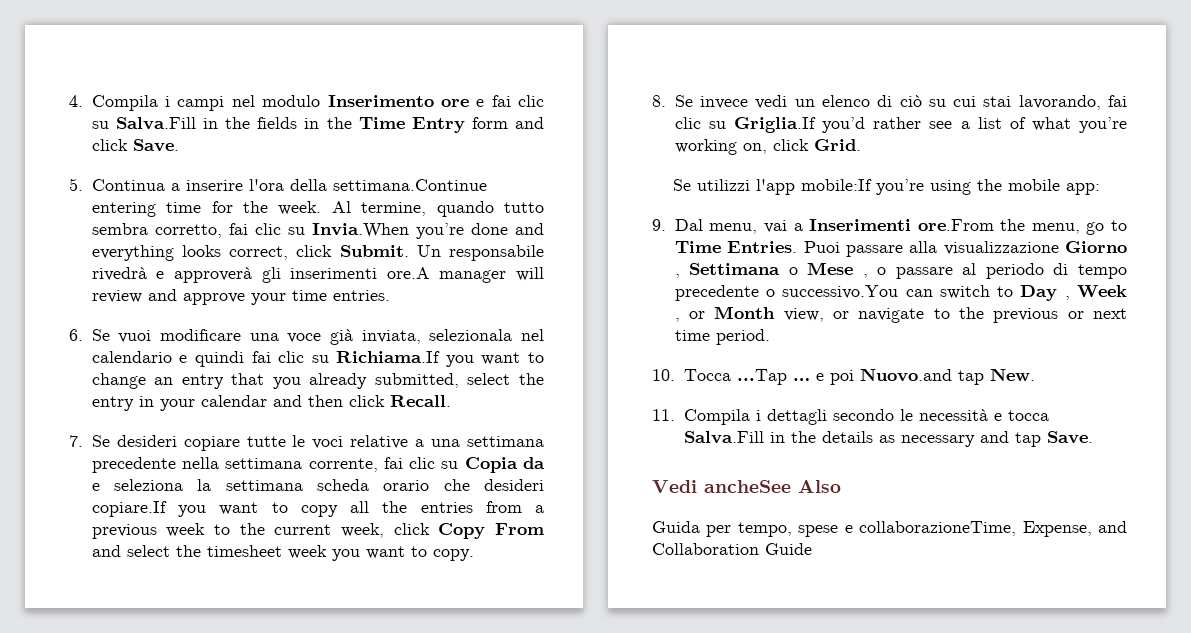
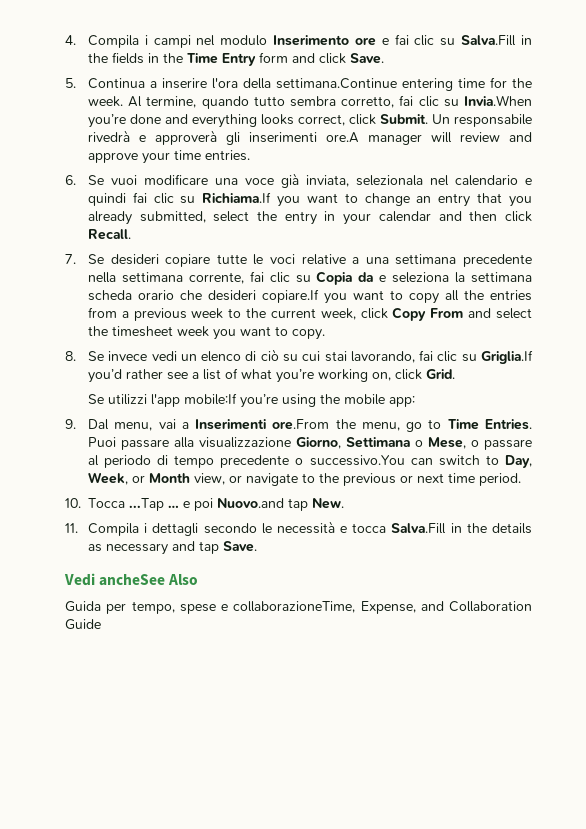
- Puoi passare alla visualizzazione Giorno , Settimana o Mese , o passare al periodo di tempo precedente o successivo.You can switch to Day , Week , or Month view, or navigate to the previous or next time period.
+ Puoi passare alla visualizzazione Giorno, Settimana o Mese, o passare al periodo di tempo precedente o successivo.You can switch to Day, Week, or Month view, or navigate to the previous or next time period.

